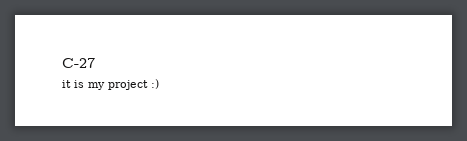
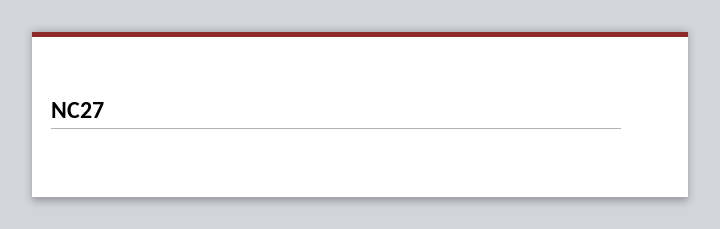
- C-27
- it is my project :)
+ NC27

